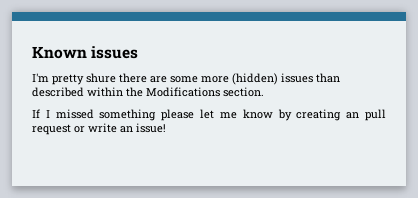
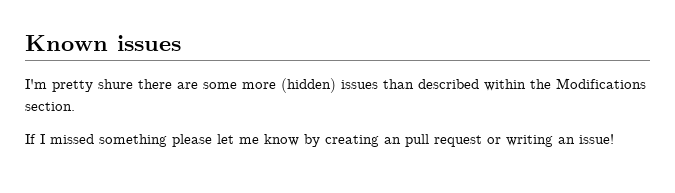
- If I missed something please let me know by creating an pull request or write an issue!
+ If I missed something please let me know by creating an pull request or writing an issue!

